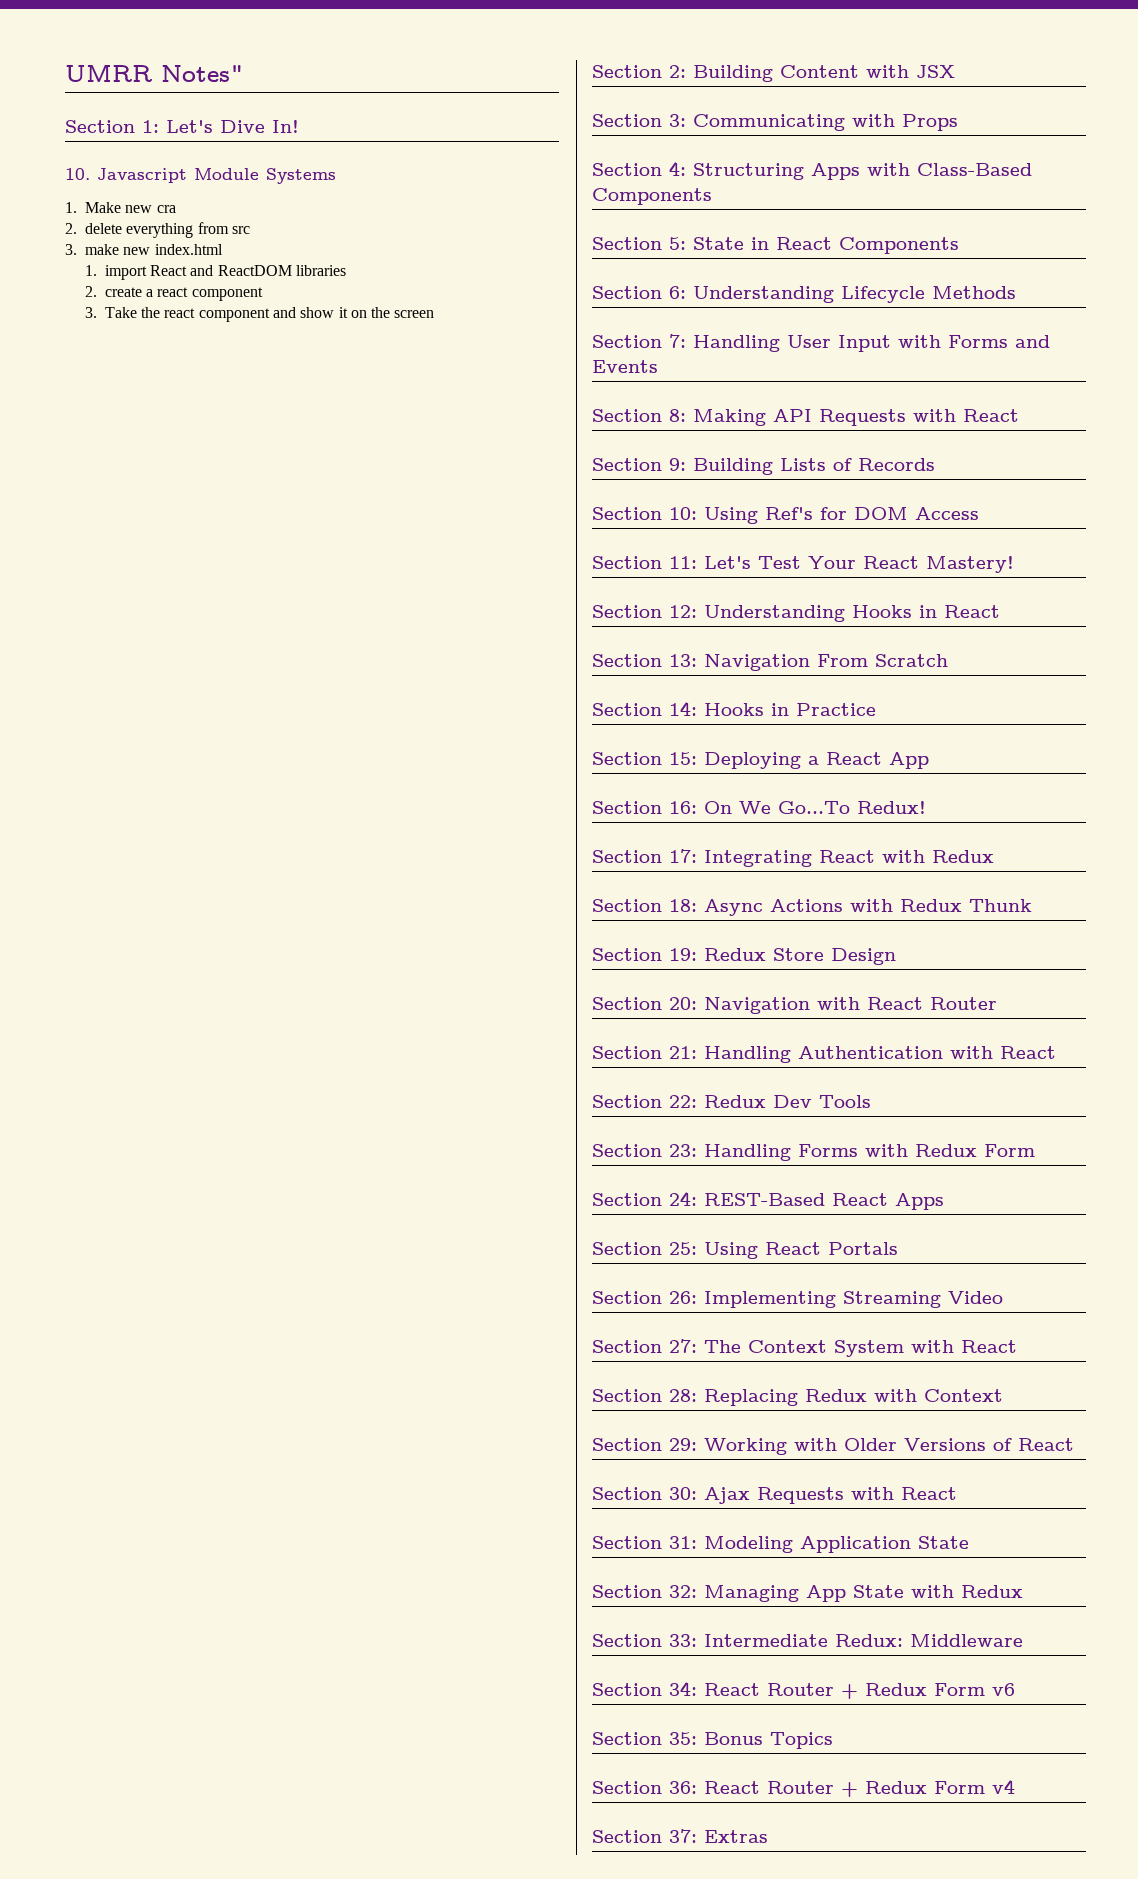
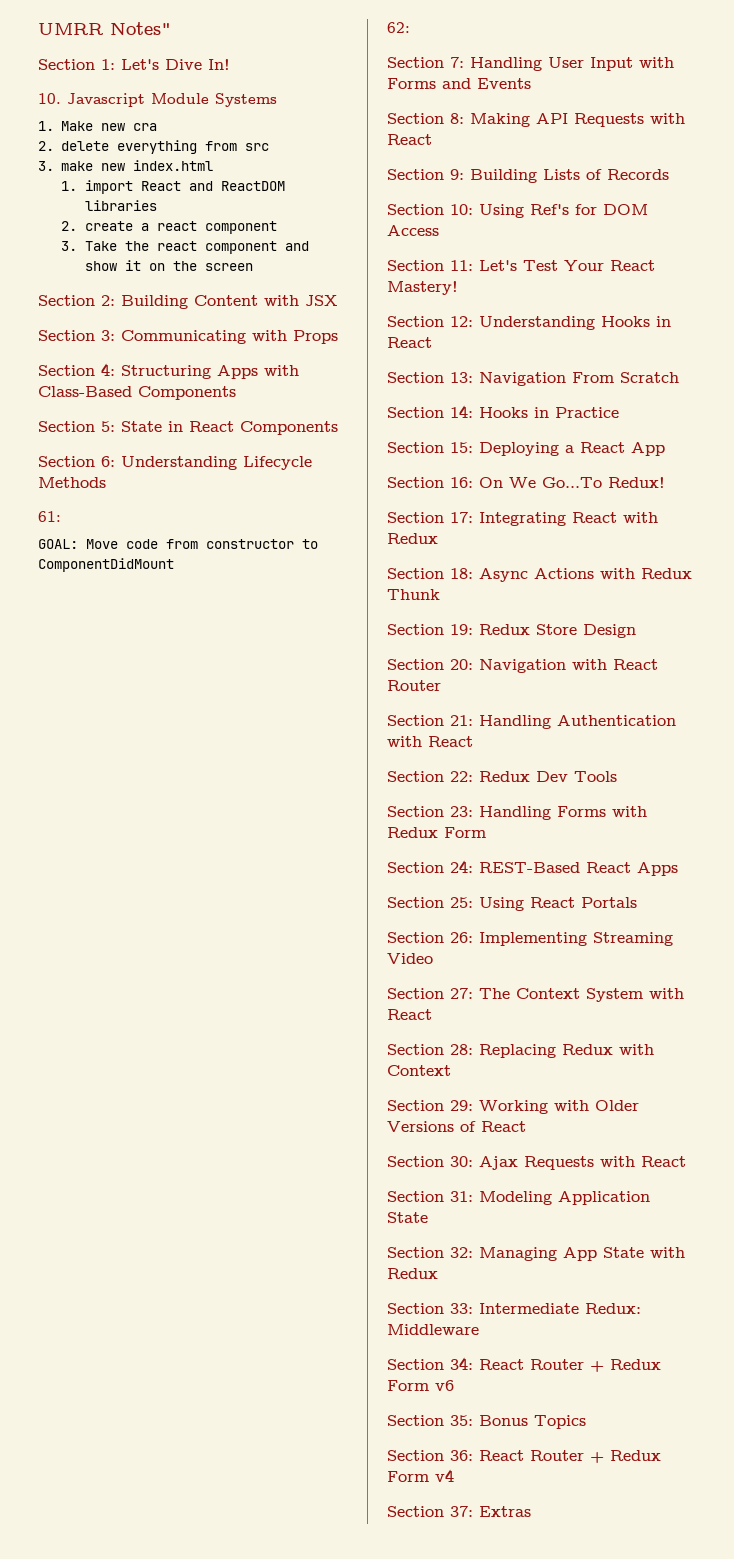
+ 61:
+ GOAL: Move code from constructor to ComponentDidMount
+ 62:

